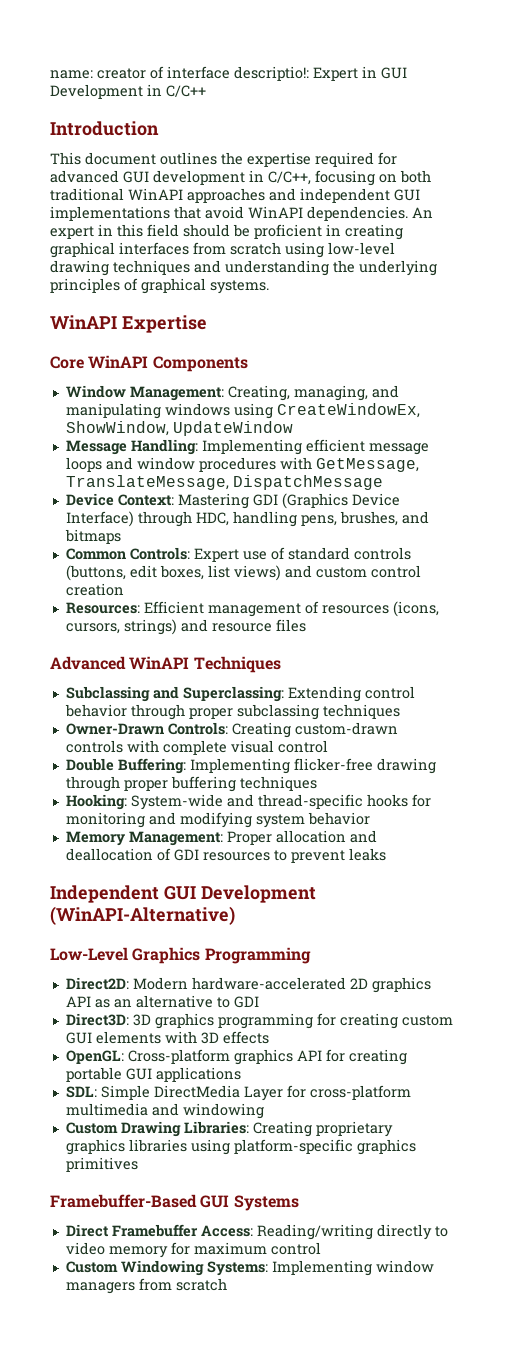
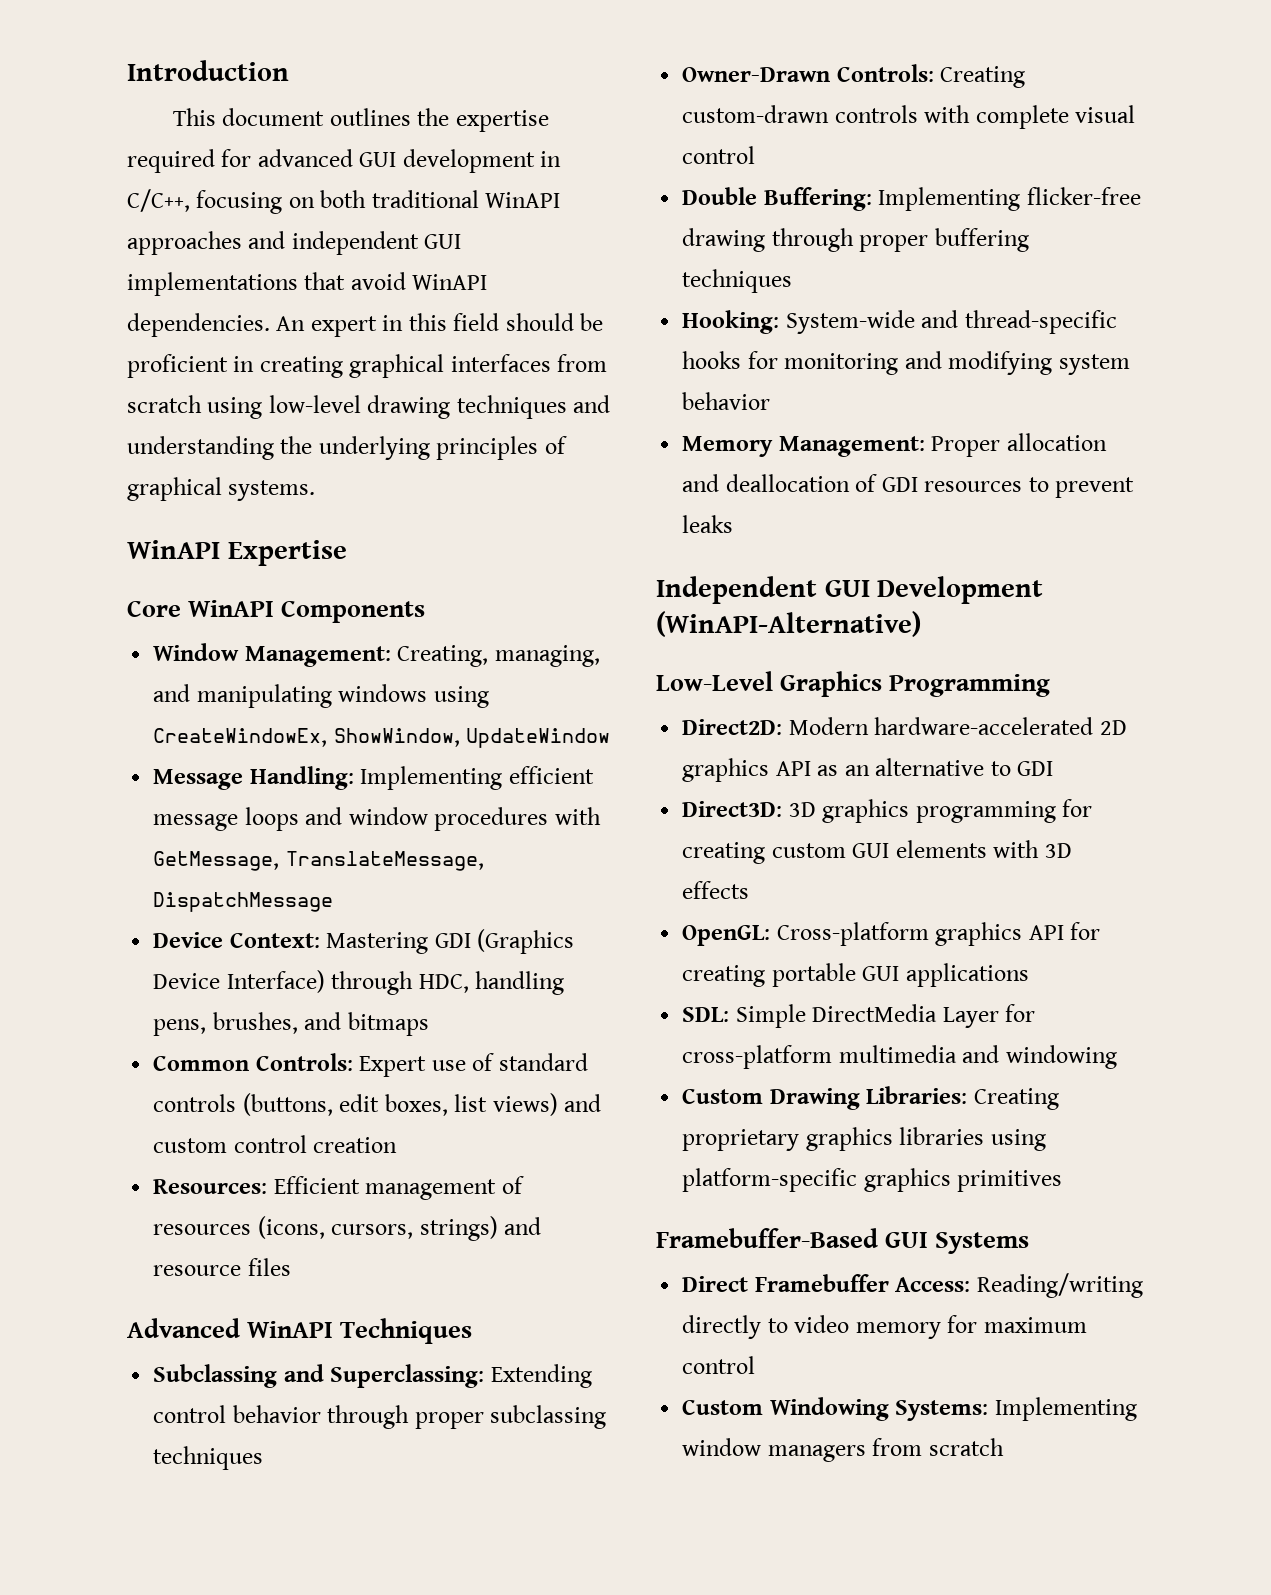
- name: creator of interface descriptio!: Expert in GUI Development in C/C++

